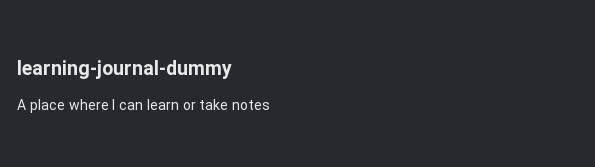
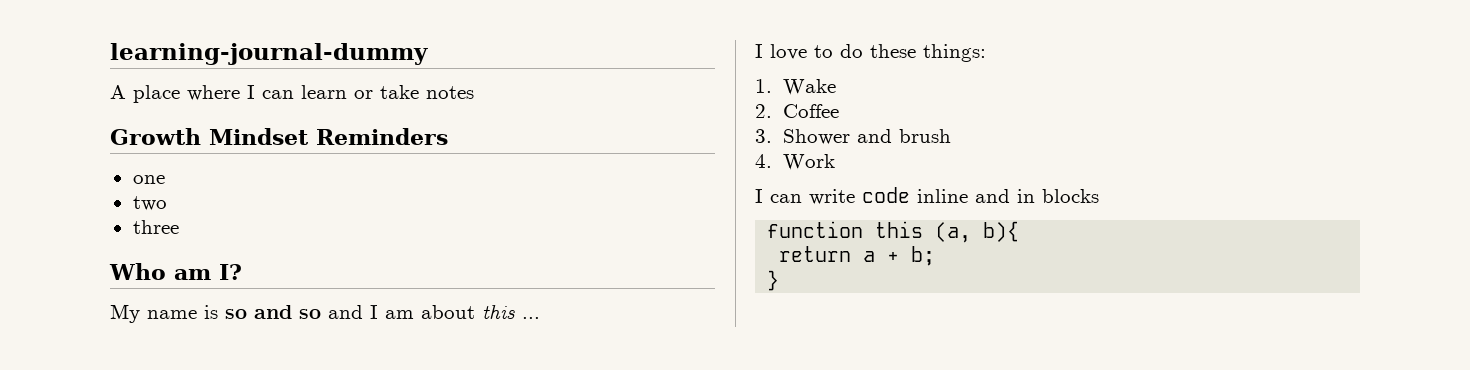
+ Growth Mindset Reminders
+ one
+ two
+ three
+ Who am I?
+ My name is so and so and I am about this ...
+ I love to do these things:
+ 1. Wake
+ 2. Coffee
+ 3. Shower and brush
+ 4. Work
+ I can write code inline and in blocks
+ function this (a, b){
+ return a + b;
+ }

